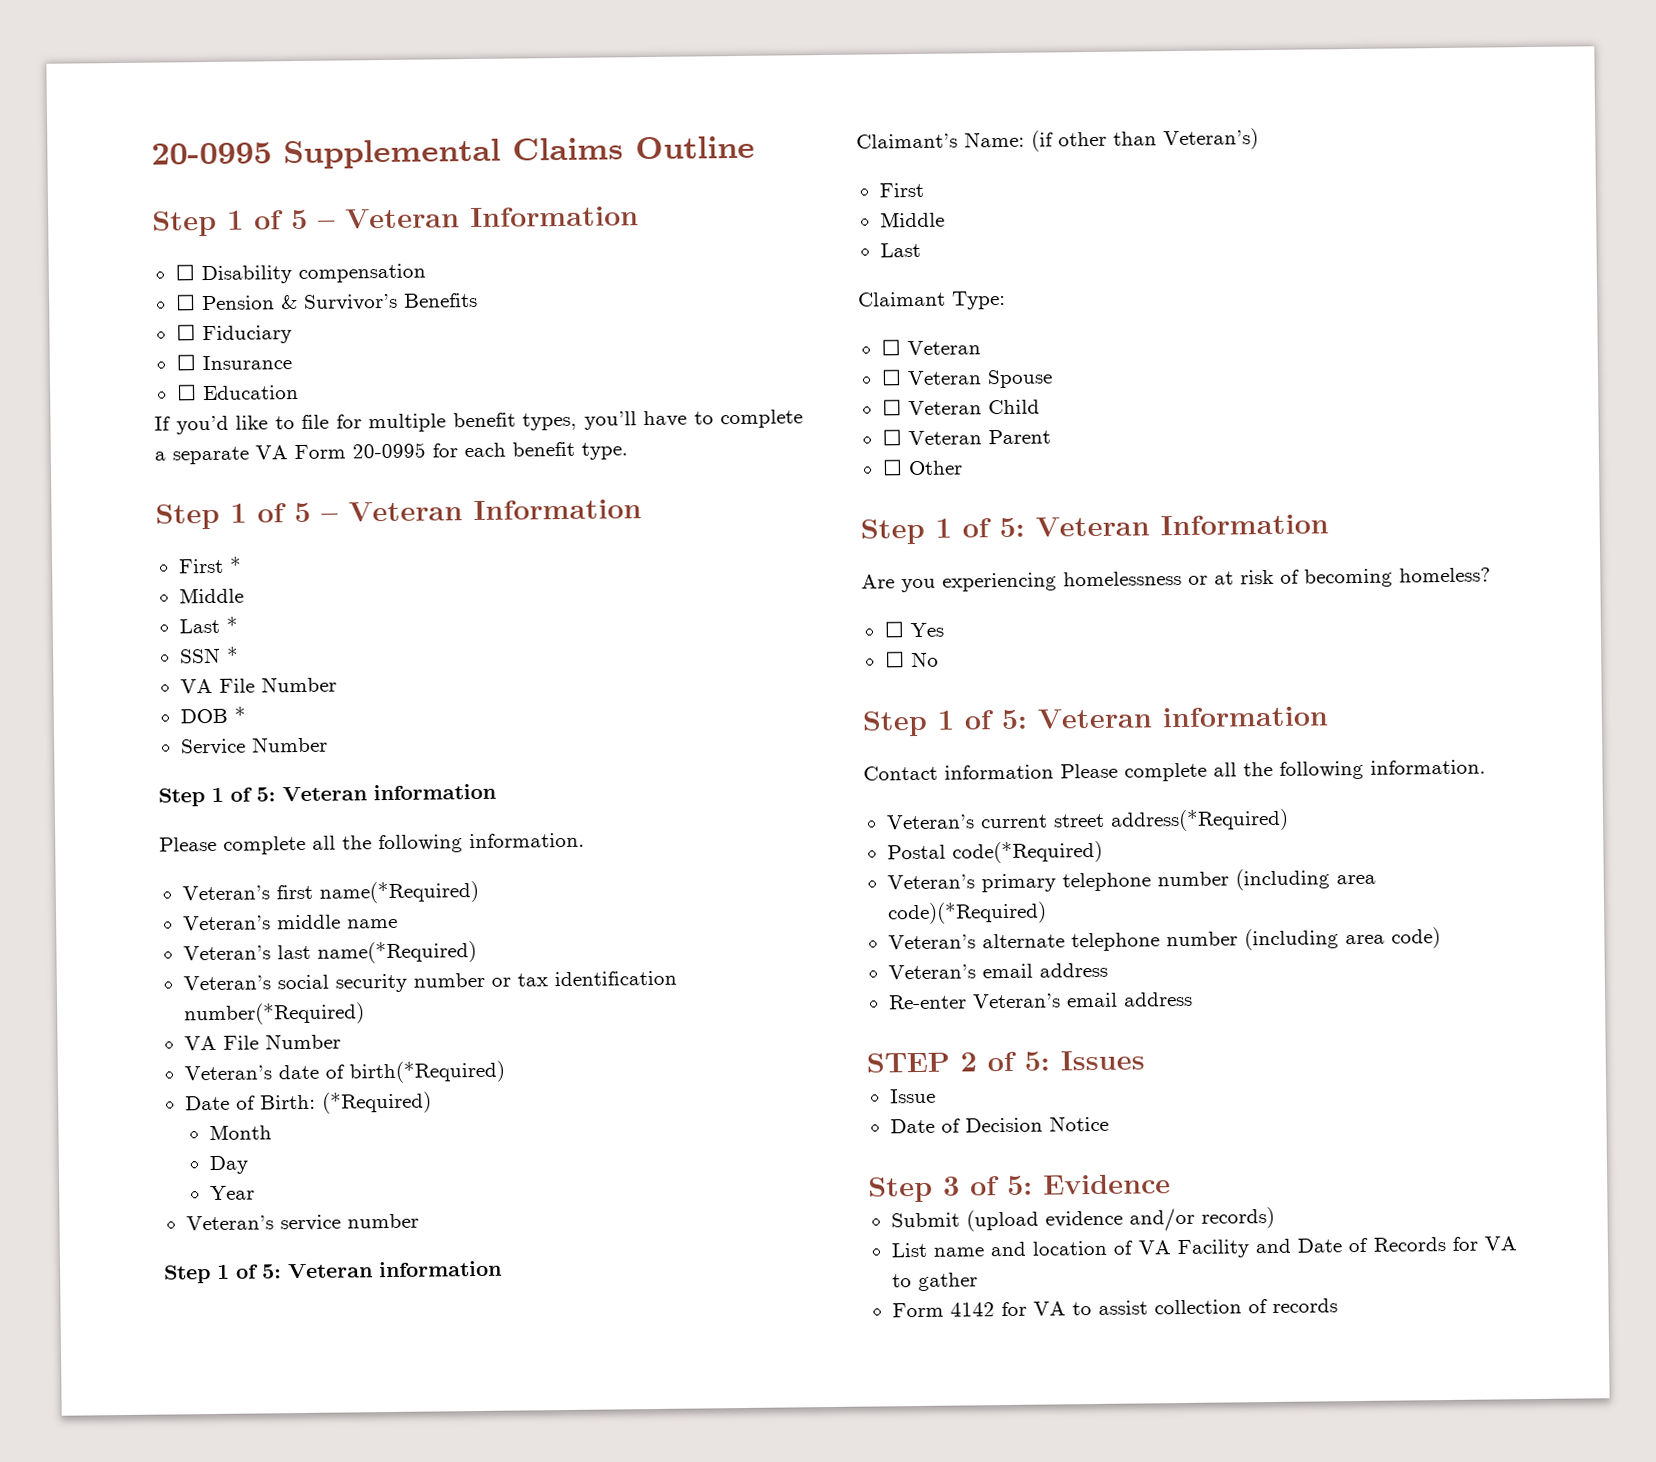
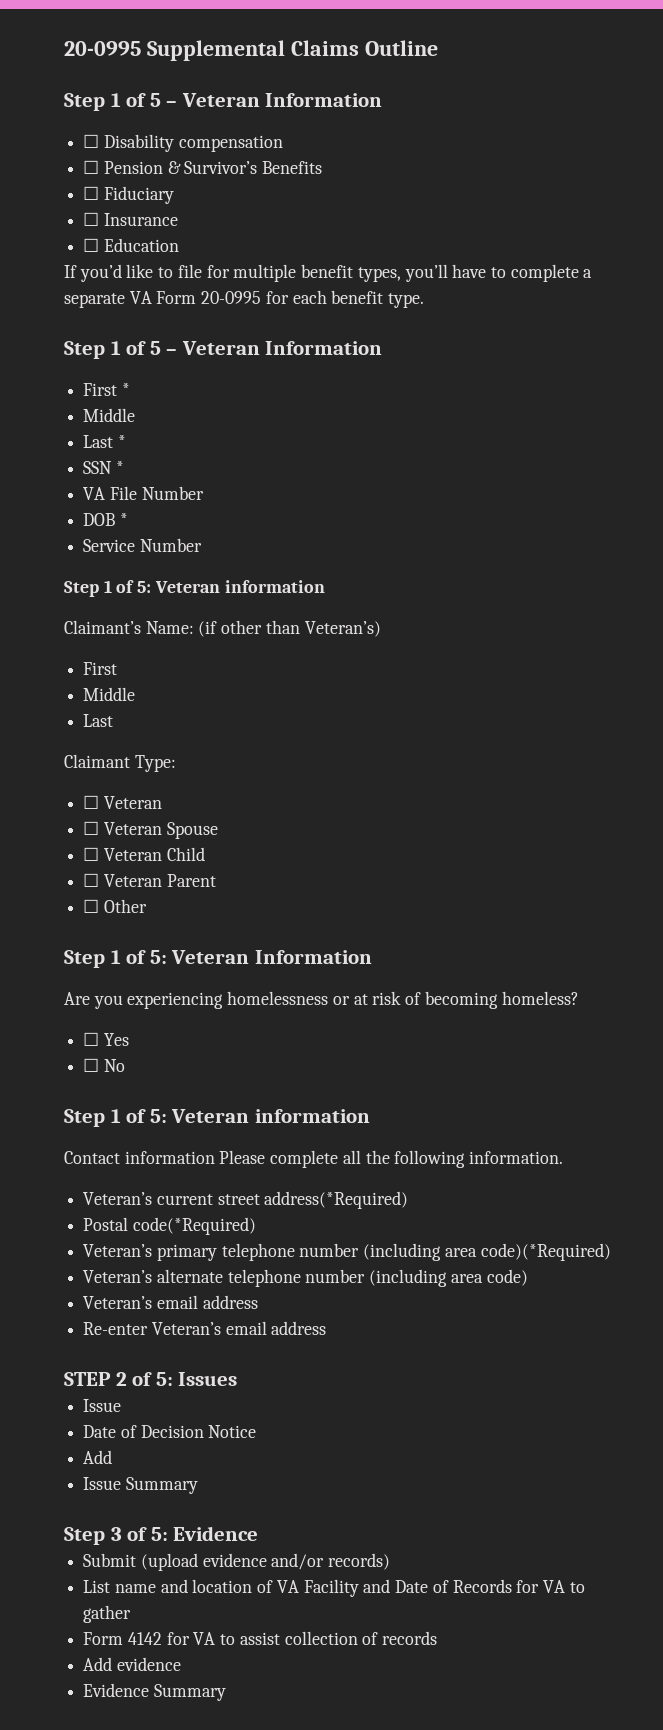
  Service Number
- Step 1 of 5: Veteran information
- Please complete all the following information.
- Veteran’s first name(*Required)
- Veteran’s middle name
- Veteran’s last name(*Required)
- Veteran’s social security number or tax identification number(*Required)
- VA File Number
- Veteran’s date of birth(*Required)
- Date of Birth: (*Required)
- Month
- Day
- Year
- Veteran’s service number
  Date of Decision Notice
+ Add
+ Issue Summary
+ Add evidence
+ Evidence Summary

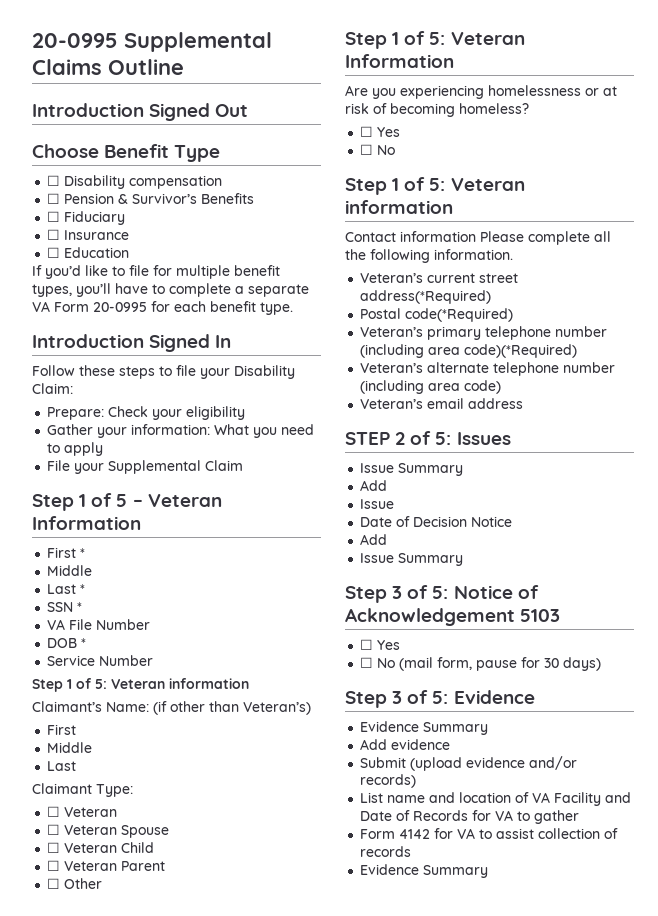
  20-0995 Supplemental Claims Outline
- Step 1 of 5 – Veteran Information
+ Introduction Signed Out
+ Choose Benefit Type
+ Introduction Signed In
+ Follow these steps to file your Disability Claim:
+ Prepare: Check your eligibility
+ Gather your information: What you need to apply
+ File your Supplemental Claim
- Re-enter Veteran’s email address
  STEP 2 of 5: Issues
+ Issue Summary
+ Add
+ Step 3 of 5: Notice of Acknowledgement 5103
+ ☐ Yes
+ ☐ No (mail form, pause for 30 days)
  Step 3 of 5: Evidence
+ Evidence Summary
+ Add evidence
- Add evidence

